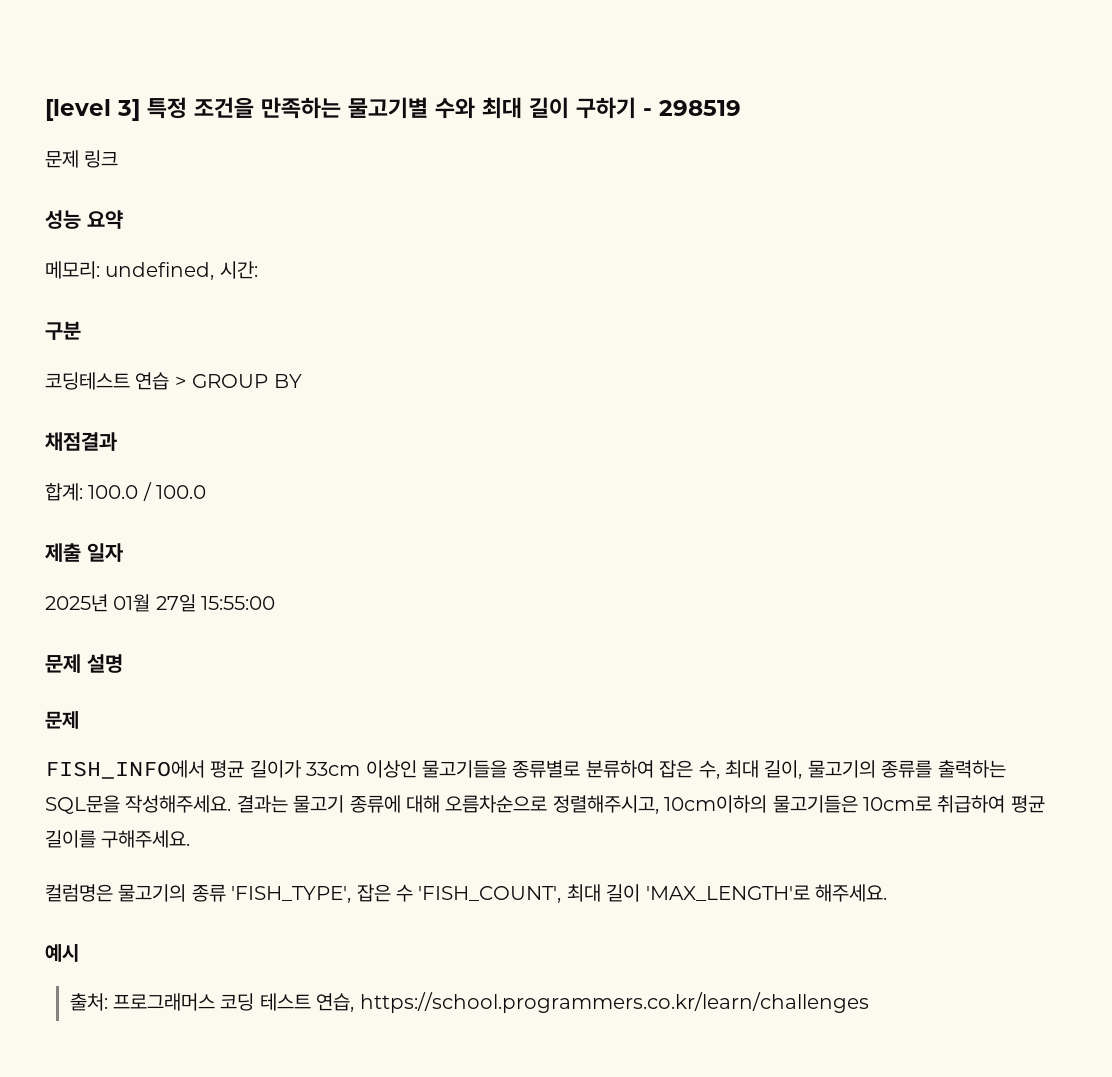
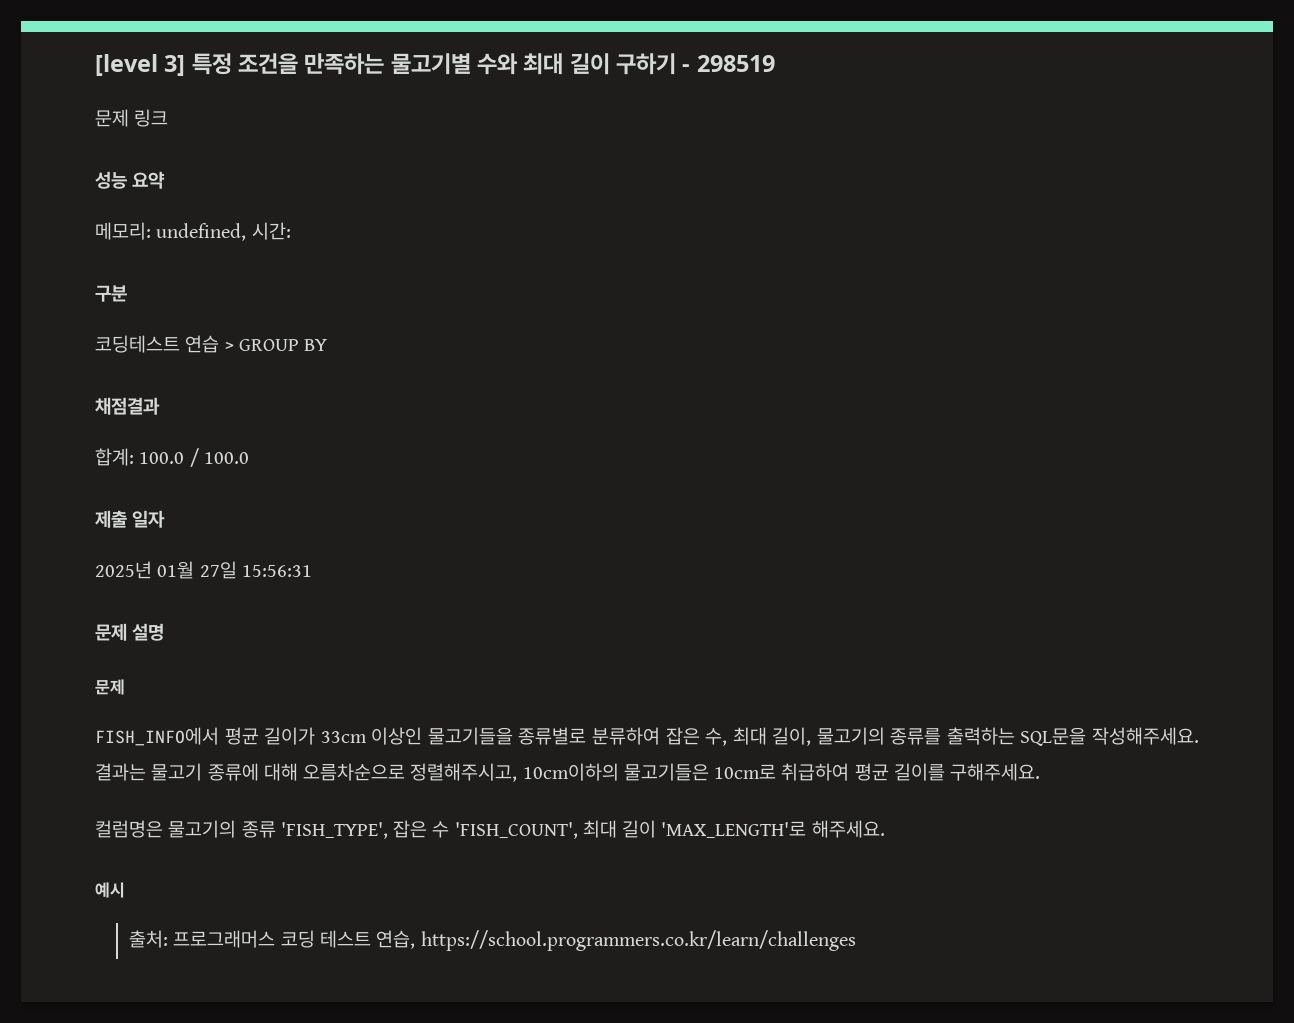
- 2025년 01월 27일 15:55:00
+ 2025년 01월 27일 15:56:31

